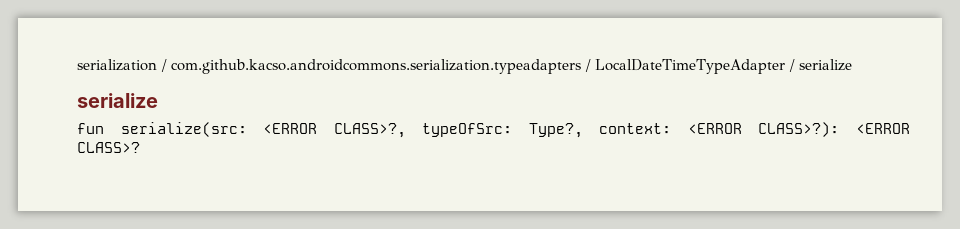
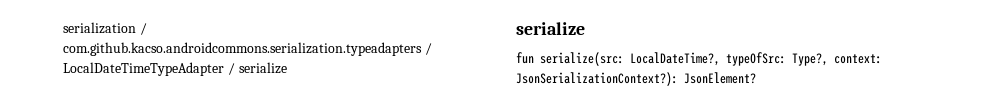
- fun serialize(src: <ERROR CLASS>?, typeOfSrc: Type?, context: <ERROR CLASS>?): <ERROR CLASS>?
+ fun serialize(src: LocalDateTime?, typeOfSrc: Type?, context: JsonSerializationContext?): JsonElement?

